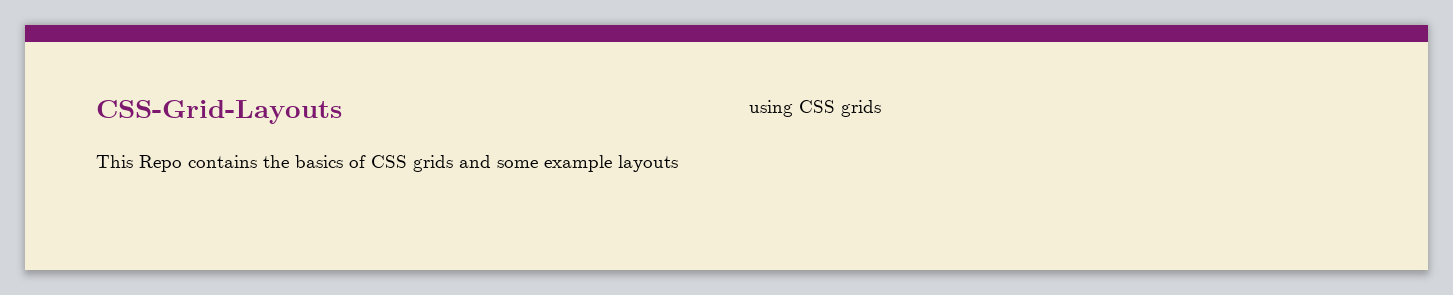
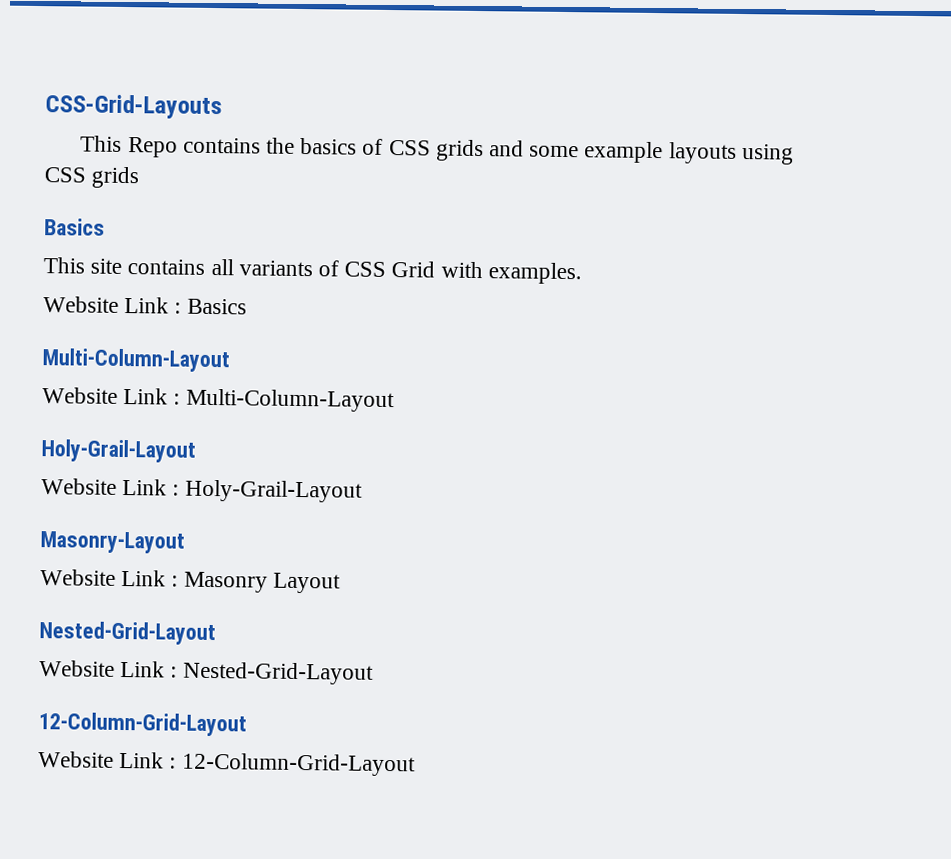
  This Repo contains the basics of CSS grids and some example layouts using CSS grids
+ Basics
+ This site contains all variants of CSS Grid with examples.
+ Website Link : Basics
+ Multi-Column-Layout
+ Website Link : Multi-Column-Layout
+ Holy-Grail-Layout
+ Website Link : Holy-Grail-Layout
+ Masonry-Layout
+ Website Link : Masonry Layout
+ Nested-Grid-Layout
+ Website Link : Nested-Grid-Layout
+ 12-Column-Grid-Layout
+ Website Link : 12-Column-Grid-Layout

